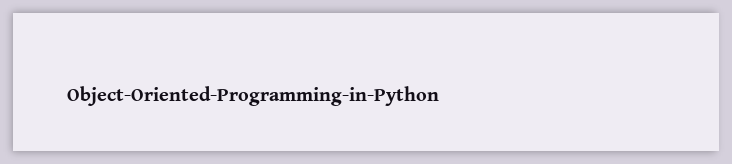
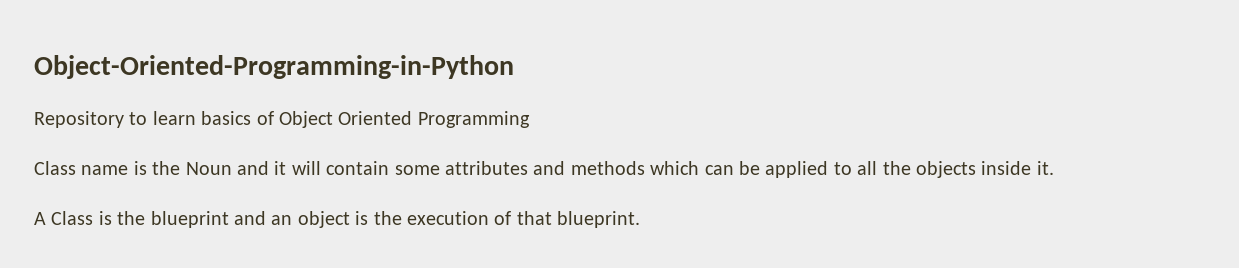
+ Repository to learn basics of Object Oriented Programming
+ Class name is the Noun and it will contain some attributes and methods which can be applied to all the objects inside it.
+ A Class is the blueprint and an object is the execution of that blueprint.

